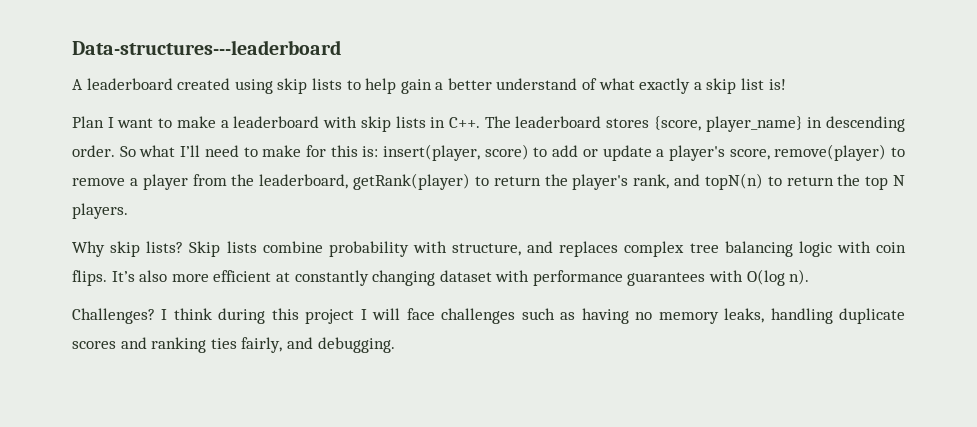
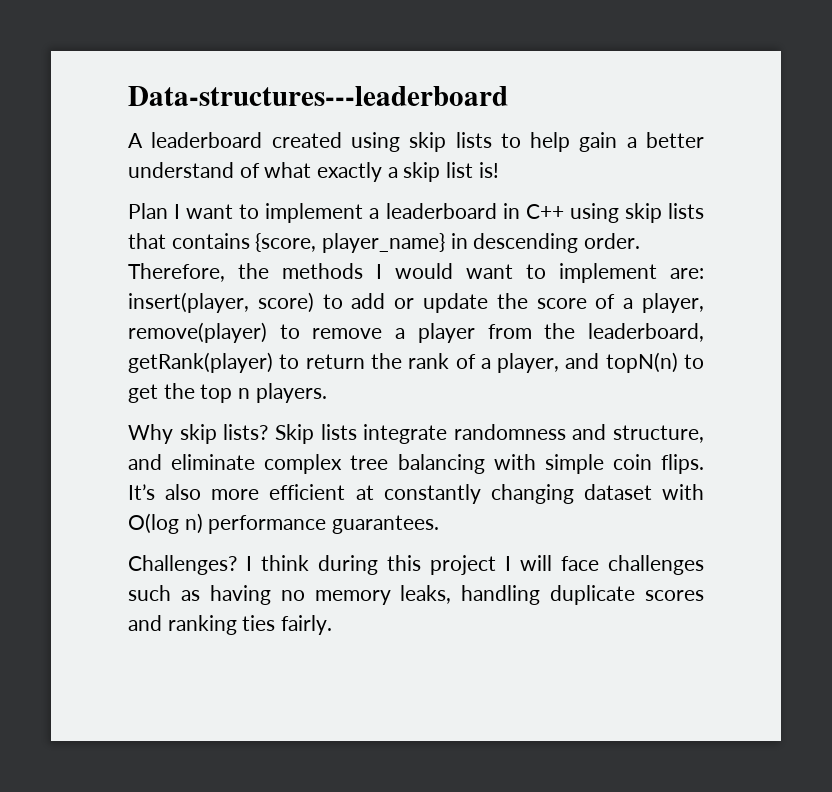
- Plan I want to make a leaderboard with skip lists in C++. The leaderboard stores {score, player_name} in descending order.
+ Plan I want to implement a leaderboard in C++ using skip lists that contains {score, player_name} in descending order.
- So what I’ll need to make for this is: insert(player, score) to add or update a player's score, remove(player) to remove a player from the leaderboard, getRank(player) to return the player's rank, and topN(n) to return the top N players.
+ Therefore, the methods I would want to implement are: insert(player, score) to add or update the score of a player, remove(player) to remove a player from the leaderboard, getRank(player) to return the rank of a player, and topN(n) to get the top n players.
- Skip lists combine probability with structure, and replaces complex tree balancing logic with coin flips.
+ Skip lists integrate randomness and structure, and eliminate complex tree balancing with simple coin flips.
- It’s also more efficient at constantly changing dataset with performance guarantees with O(log n).
+ It’s also more efficient at constantly changing dataset with O(log n) performance guarantees.
- I think during this project I will face challenges such as having no memory leaks, handling duplicate scores and ranking ties fairly, and debugging.
+ I think during this project I will face challenges such as having no memory leaks, handling duplicate scores and ranking ties fairly.

